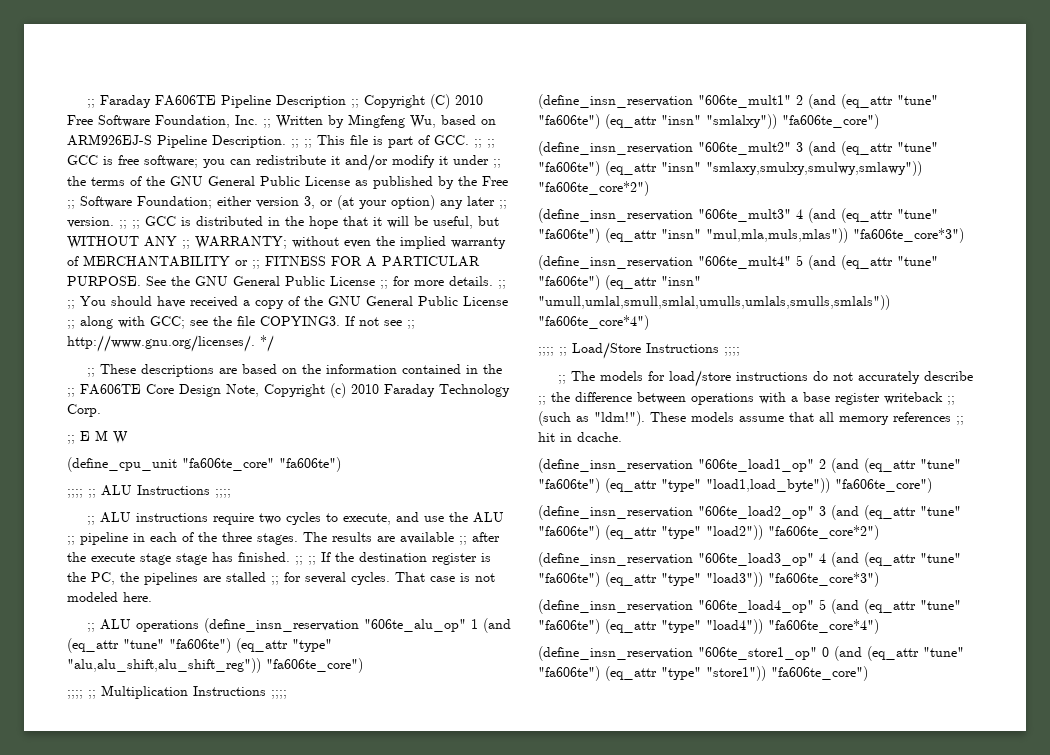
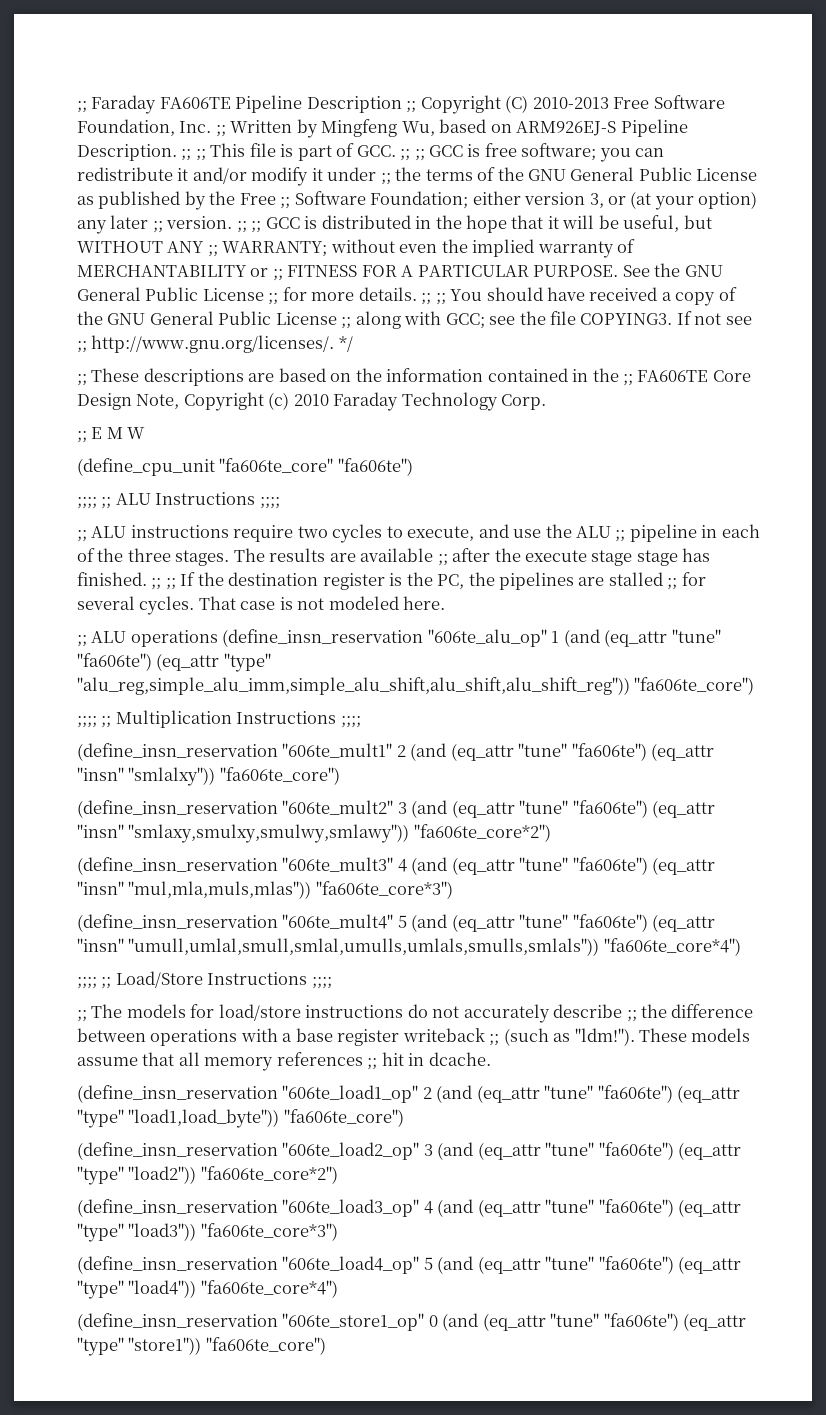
- Copyright (C) 2010 Free Software Foundation, Inc. ;;
+ Copyright (C) 2010-2013 Free Software Foundation, Inc. ;;
- ;; ALU operations (define_insn_reservation "606te_alu_op" 1 (and (eq_attr "tune" "fa606te") (eq_attr "type" "alu,alu_shift,alu_shift_reg")) "fa606te_core")
+ ;; ALU operations (define_insn_reservation "606te_alu_op" 1 (and (eq_attr "tune" "fa606te") (eq_attr "type" "alu_reg,simple_alu_imm,simple_alu_shift,alu_shift,alu_shift_reg")) "fa606te_core")

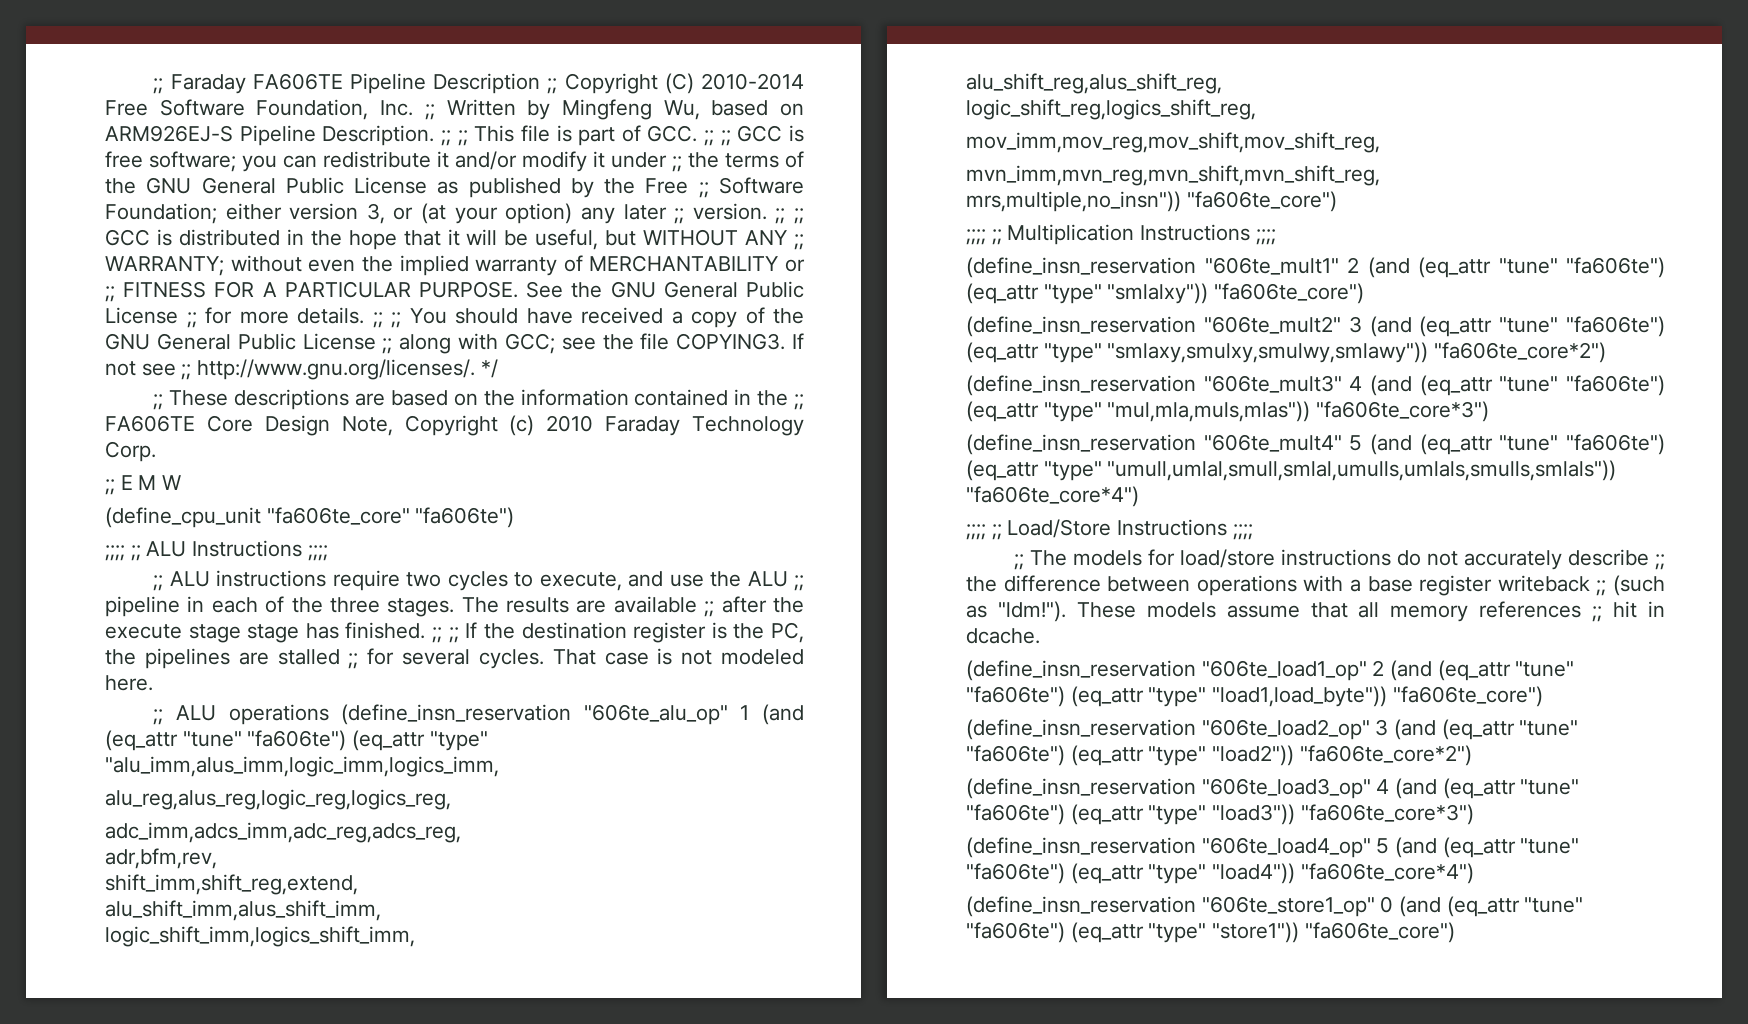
- Copyright (C) 2010-2013 Free Software Foundation, Inc. ;;
+ Copyright (C) 2010-2014 Free Software Foundation, Inc. ;;
- ;; ALU operations (define_insn_reservation "606te_alu_op" 1 (and (eq_attr "tune" "fa606te") (eq_attr "type" "alu_reg,simple_alu_imm,simple_alu_shift,alu_shift,alu_shift_reg")) "fa606te_core")
+ ;; ALU operations (define_insn_reservation "606te_alu_op" 1 (and (eq_attr "tune" "fa606te") (eq_attr "type" "alu_imm,alus_imm,logic_imm,logics_imm,
+ alu_reg,alus_reg,logic_reg,logics_reg,
+ adc_imm,adcs_imm,adc_reg,adcs_reg,
+ adr,bfm,rev,
+ shift_imm,shift_reg,extend,
+ alu_shift_imm,alus_shift_imm,
+ logic_shift_imm,logics_shift_imm,
+ alu_shift_reg,alus_shift_reg,
+ logic_shift_reg,logics_shift_reg,
+ mov_imm,mov_reg,mov_shift,mov_shift_reg,
+ mvn_imm,mvn_reg,mvn_shift,mvn_shift_reg,
+ mrs,multiple,no_insn")) "fa606te_core")
- (define_insn_reservation "606te_mult1" 2 (and (eq_attr "tune" "fa606te") (eq_attr "insn" "smlalxy")) "fa606te_core")
+ (define_insn_reservation "606te_mult1" 2 (and (eq_attr "tune" "fa606te") (eq_attr "type" "smlalxy")) "fa606te_core")
- (define_insn_reservation "606te_mult2" 3 (and (eq_attr "tune" "fa606te") (eq_attr "insn" "smlaxy,smulxy,smulwy,smlawy")) "fa606te_core*2")
+ (define_insn_reservation "606te_mult2" 3 (and (eq_attr "tune" "fa606te") (eq_attr "type" "smlaxy,smulxy,smulwy,smlawy")) "fa606te_core*2")
- (define_insn_reservation "606te_mult3" 4 (and (eq_attr "tune" "fa606te") (eq_attr "insn" "mul,mla,muls,mlas")) "fa606te_core*3")
+ (define_insn_reservation "606te_mult3" 4 (and (eq_attr "tune" "fa606te") (eq_attr "type" "mul,mla,muls,mlas")) "fa606te_core*3")
- (define_insn_reservation "606te_mult4" 5 (and (eq_attr "tune" "fa606te") (eq_attr "insn" "umull,umlal,smull,smlal,umulls,umlals,smulls,smlals")) "fa606te_core*4")
+ (define_insn_reservation "606te_mult4" 5 (and (eq_attr "tune" "fa606te") (eq_attr "type" "umull,umlal,smull,smlal,umulls,umlals,smulls,smlals")) "fa606te_core*4")

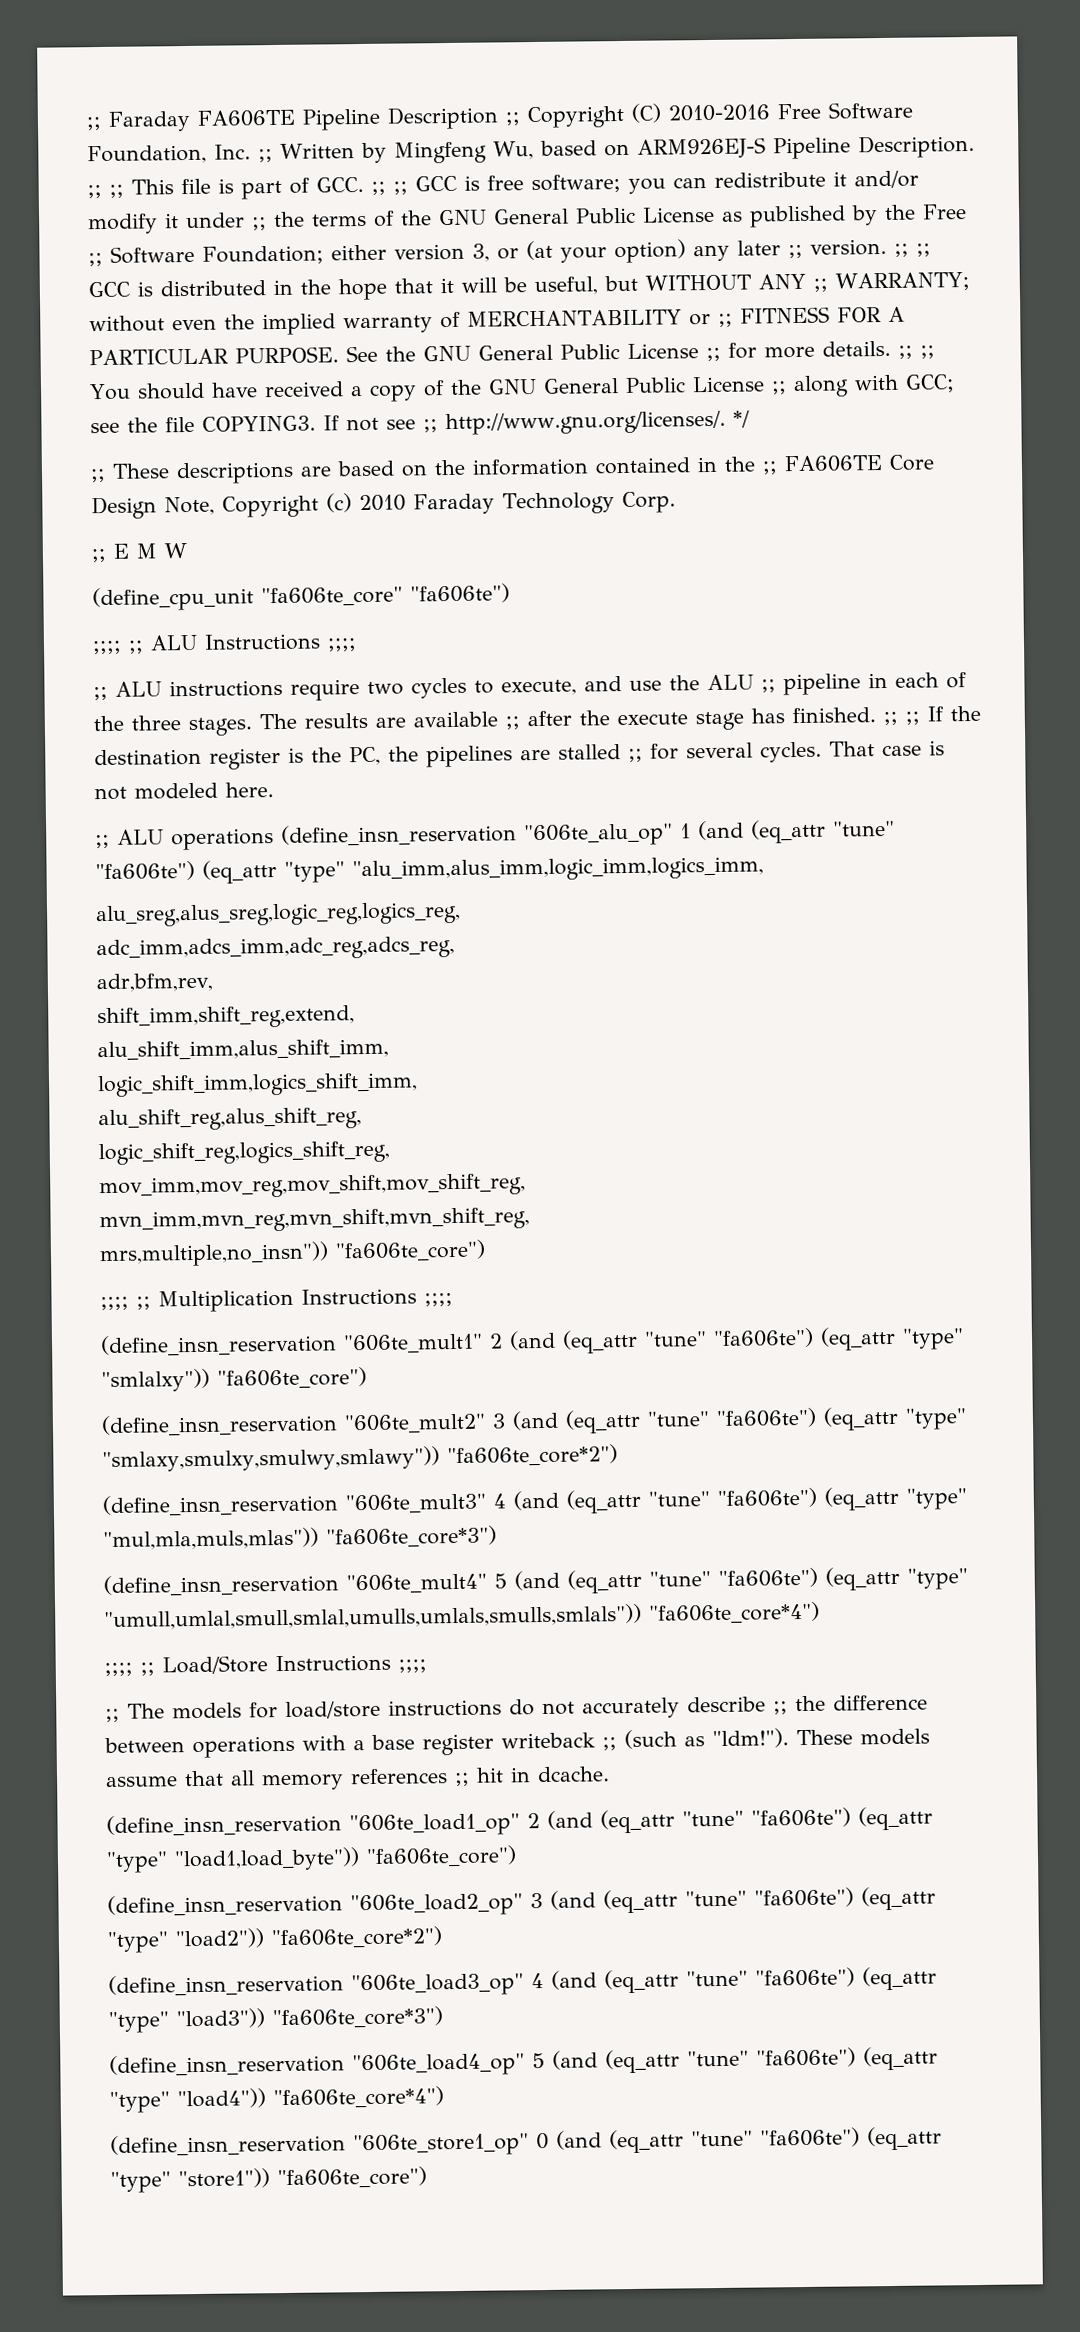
- Copyright (C) 2010-2014 Free Software Foundation, Inc. ;;
+ Copyright (C) 2010-2016 Free Software Foundation, Inc. ;;
- The results are available ;; after the execute stage stage has finished. ;; ;; If the destination register is the PC, the pipelines are stalled ;; for several cycles.
+ The results are available ;; after the execute stage has finished. ;; ;; If the destination register is the PC, the pipelines are stalled ;; for several cycles.
- alu_reg,alus_reg,logic_reg,logics_reg,
+ alu_sreg,alus_sreg,logic_reg,logics_reg,

